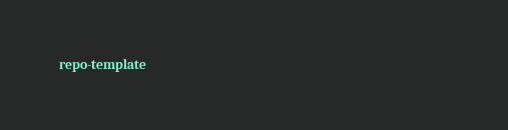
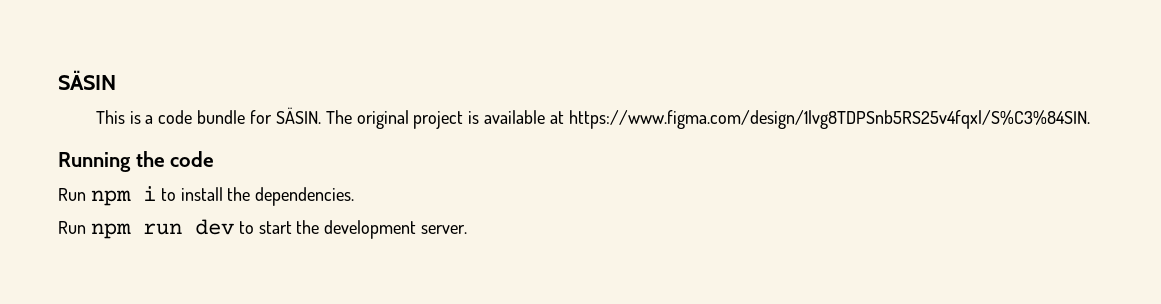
- repo-template
+ SÄSIN
+ This is a code bundle for SÄSIN. The original project is available at https://www.figma.com/design/1lvg8TDPSnb5RS25v4fqxl/S%C3%84SIN.
+ Running the code
+ Run npm i to install the dependencies.
+ Run npm run dev to start the development server.

